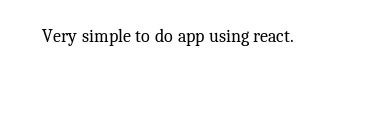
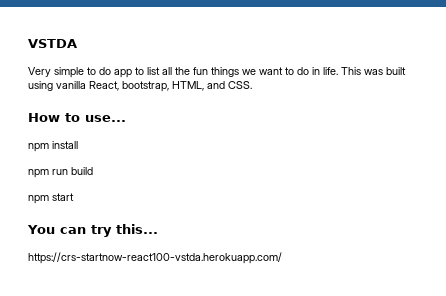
+ VSTDA
- Very simple to do app using react.
+ Very simple to do app to list all the fun things we want to do in life. This was built using vanilla React, bootstrap, HTML, and CSS.
+ How to use...
+ npm install
+ npm run build
+ npm start
+ You can try this...
+ https://crs-startnow-react100-vstda.herokuapp.com/

